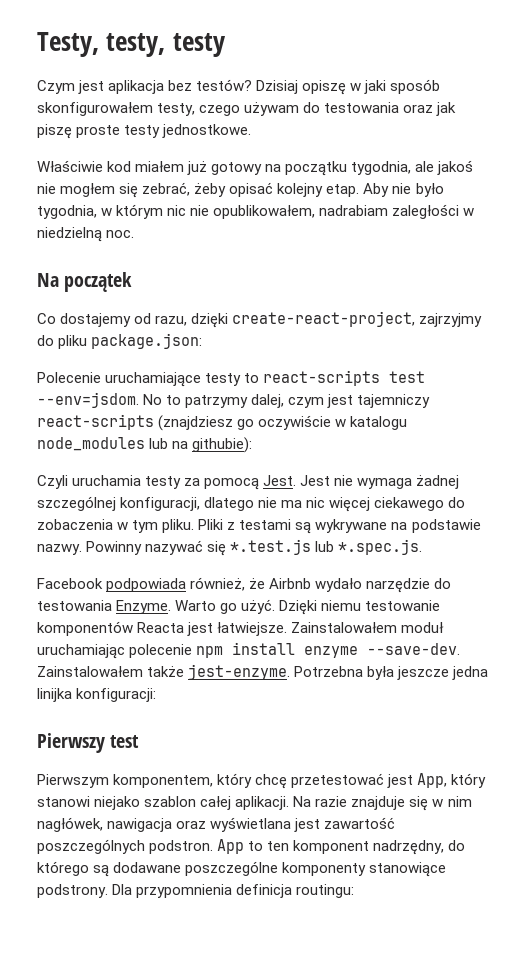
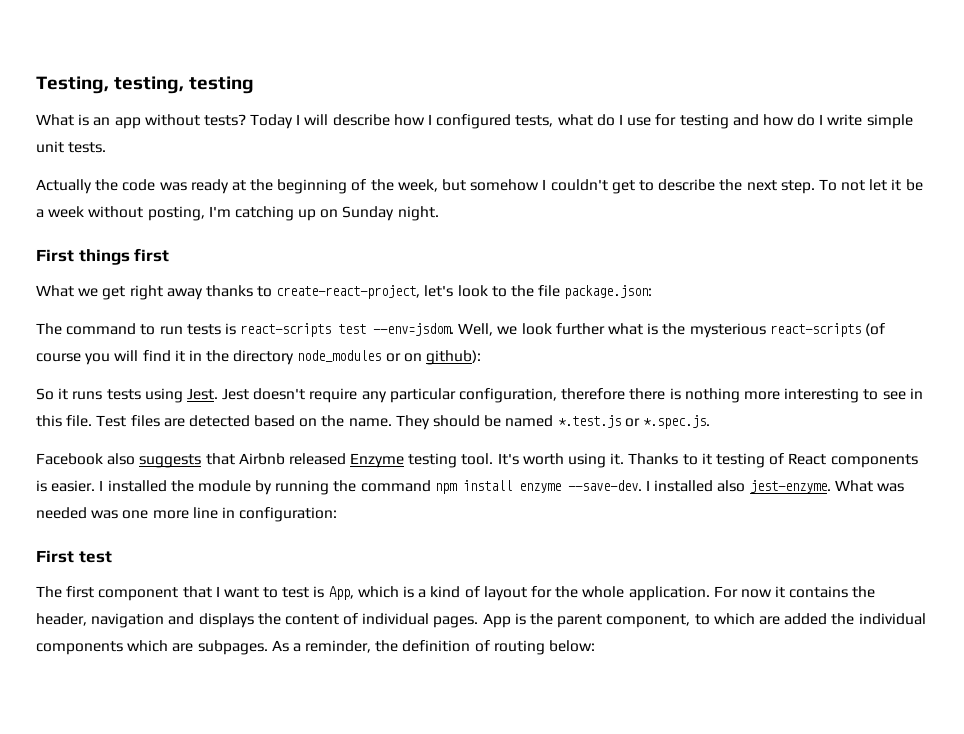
- Testy, testy, testy
- Czym jest aplikacja bez testów? Dzisiaj opiszę w jaki sposób skonfigurowałem testy, czego używam do testowania oraz jak piszę proste testy jednostkowe.
- Właściwie kod miałem już gotowy na początku tygodnia, ale jakoś nie mogłem się zebrać, żeby opisać kolejny etap. Aby nie było tygodnia, w którym nic nie opublikowałem, nadrabiam zaległości w niedzielną noc.
- Na początek
- Co dostajemy od razu, dzięki create-react-project, zajrzyjmy do pliku package.json:
- Polecenie uruchamiające testy to react-scripts test --env=jsdom. No to patrzymy dalej, czym jest tajemniczy react-scripts (znajdziesz go oczywiście w katalogu node_modules lub na githubie):
- Czyli uruchamia testy za pomocą Jest. Jest nie wymaga żadnej szczególnej konfiguracji, dlatego nie ma nic więcej ciekawego do zobaczenia w tym pliku. Pliki z testami są wykrywane na podstawie nazwy. Powinny nazywać się *.test.js lub *.spec.js.
- Facebook podpowiada również, że Airbnb wydało narzędzie do testowania Enzyme. Warto go użyć. Dzięki niemu testowanie komponentów Reacta jest łatwiejsze. Zainstalowałem moduł uruchamiając polecenie npm install enzyme --save-dev. Zainstalowałem także jest-enzyme. Potrzebna była jeszcze jedna linijka konfiguracji:
- Pierwszy test
- Pierwszym komponentem, który chcę przetestować jest App, który stanowi niejako szablon całej aplikacji. Na razie znajduje się w nim nagłówek, nawigacja oraz wyświetlana jest zawartość poszczególnych podstron. App to ten komponent nadrzędny, do którego są dodawane poszczególne komponenty stanowiące podstrony. Dla przypomnienia definicja routingu:
+ Testing, testing, testing
+ What is an app without tests? Today I will describe how I configured tests, what do I use for testing and how do I write simple unit tests.
+ Actually the code was ready at the beginning of the week, but somehow I couldn't get to describe the next step. To not let it be a week without posting, I'm catching up on Sunday night.
+ First things first
+ What we get right away thanks to create-react-project, let's look to the file package.json:
+ The command to run tests is react-scripts test --env=jsdom. Well, we look further what is the mysterious react-scripts (of course you will find it in the directory node_modules or on github):
+ So it runs tests using Jest. Jest doesn't require any particular configuration, therefore there is nothing more interesting to see in this file. Test files are detected based on the name. They should be named *.test.js or *.spec.js.
+ Facebook also suggests that Airbnb released Enzyme testing tool. It's worth using it. Thanks to it testing of React components is easier. I installed the module by running the command npm install enzyme --save-dev. I installed also jest-enzyme. What was needed was one more line in configuration:
+ First test
+ The first component that I want to test is App, which is a kind of layout for the whole application. For now it contains the header, navigation and displays the content of individual pages. App is the parent component, to which are added the individual components which are subpages. As a reminder, the definition of routing below:

